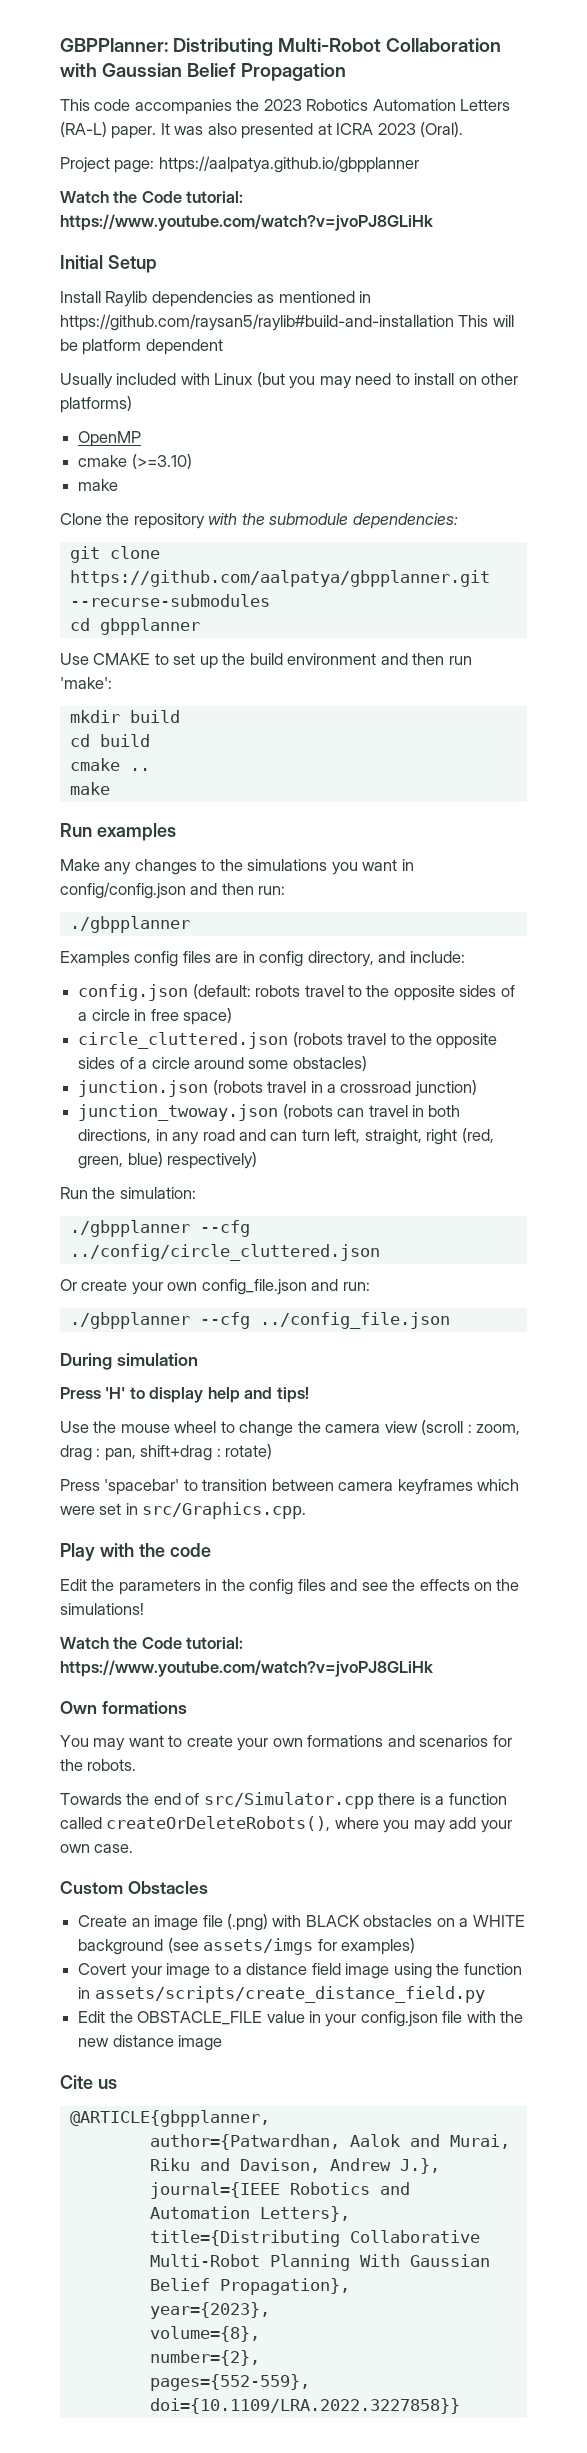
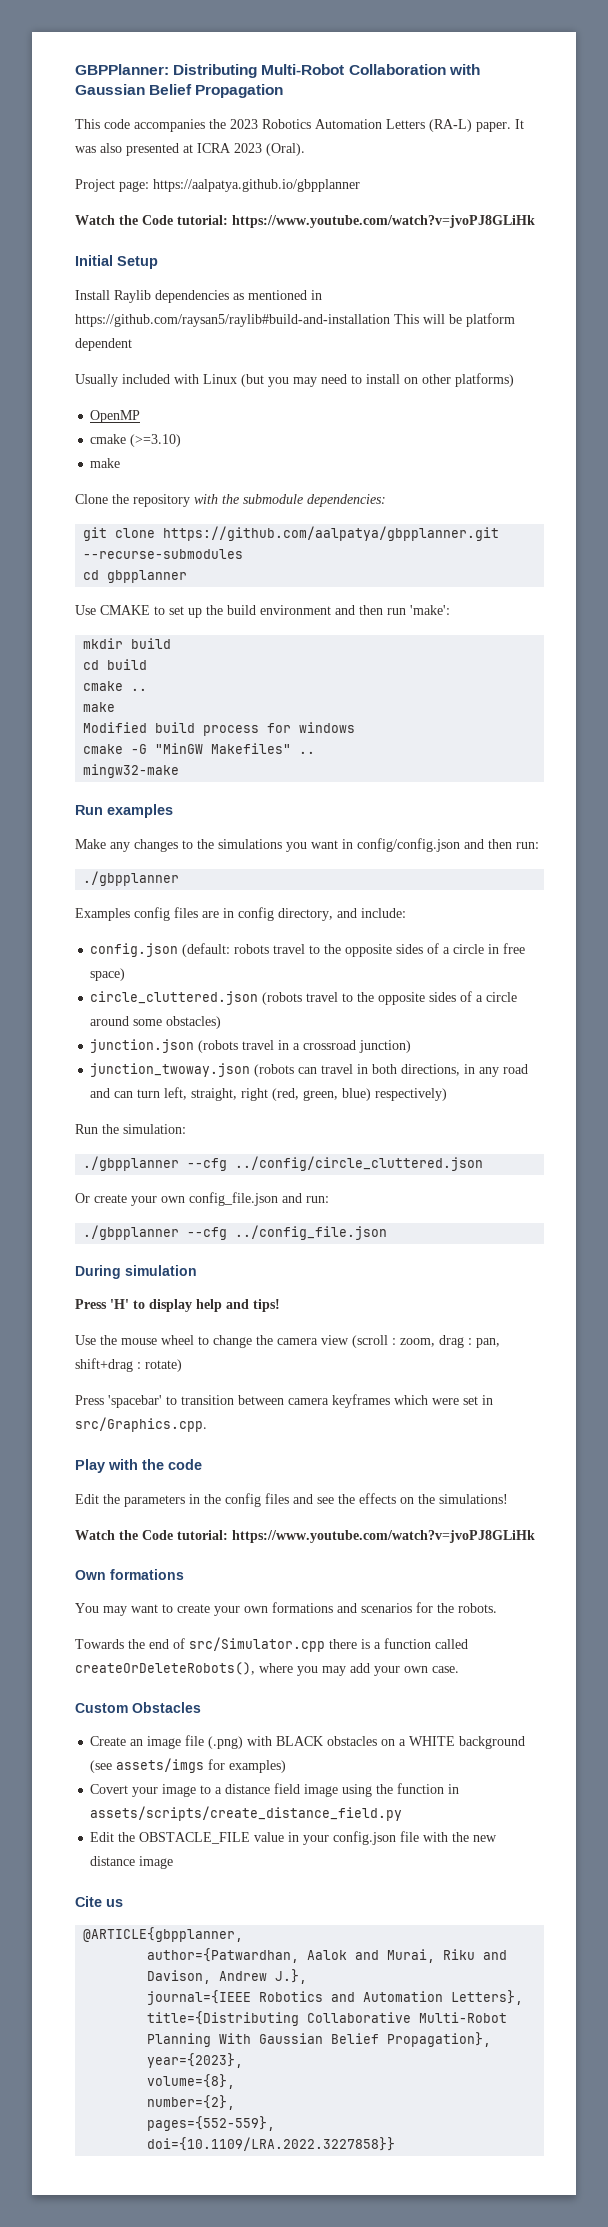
+ Modified build process for windows
+ cmake -G "MinGW Makefiles" ..
+ mingw32-make

